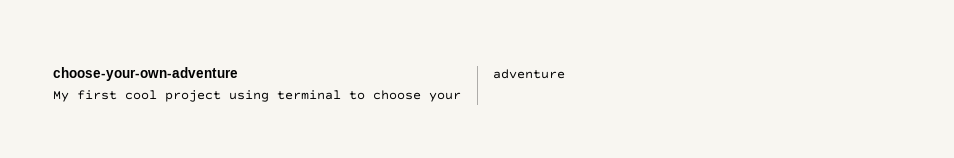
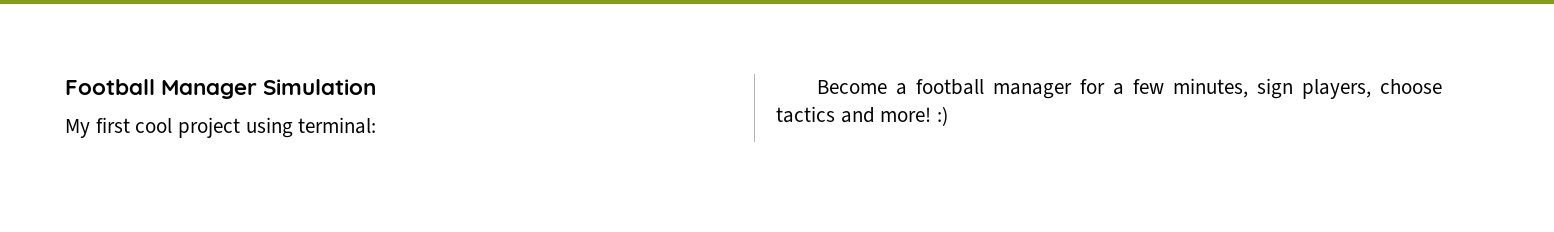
- choose-your-own-adventure
+ Football Manager Simulation
- My first cool project using terminal to choose your adventure
+ My first cool project using terminal:
+ Become a football manager for a few minutes, sign players, choose tactics and more! :)

